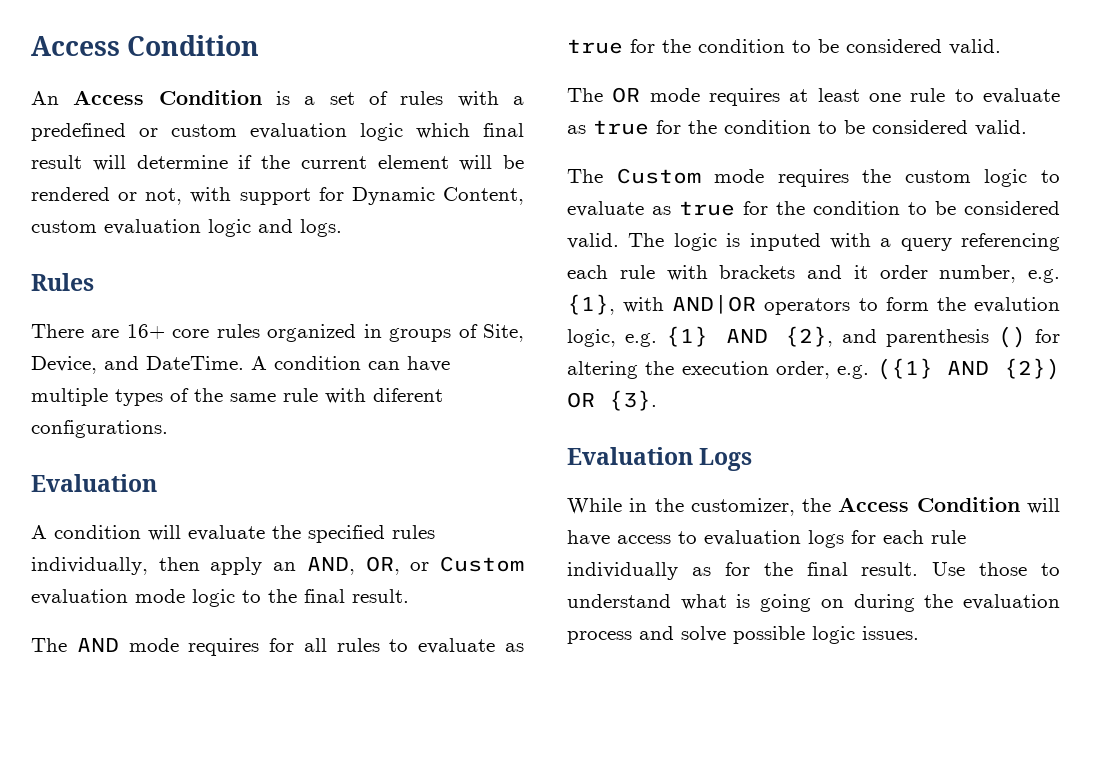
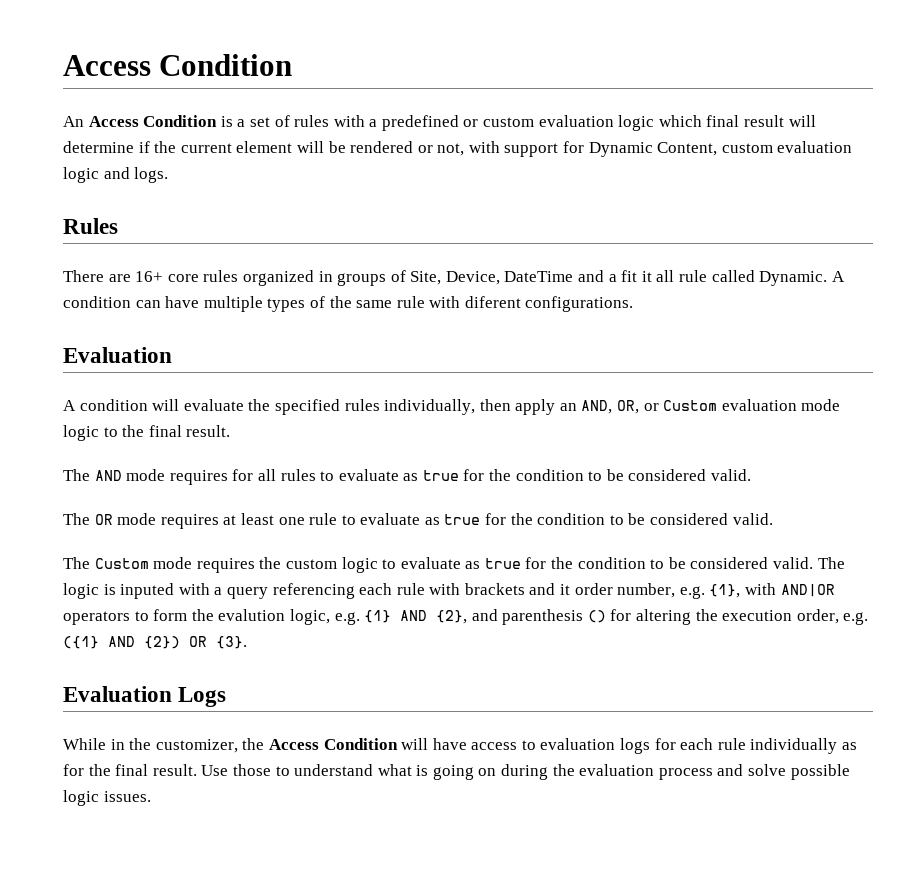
- There are 16+ core rules organized in groups of Site, Device, and DateTime.
+ There are 16+ core rules organized in groups of Site, Device, DateTime and a fit it all rule called Dynamic.

